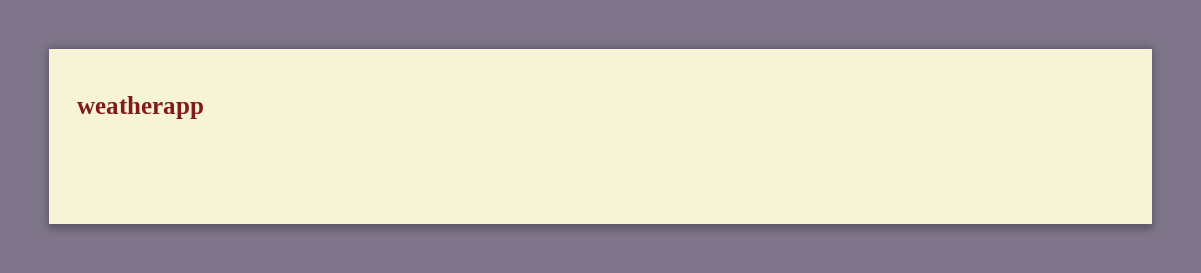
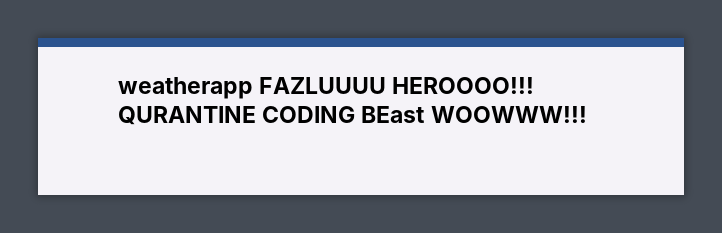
- weatherapp
+ weatherapp FAZLUUUU HEROOOO!!! QURANTINE CODING BEast WOOWWW!!!

